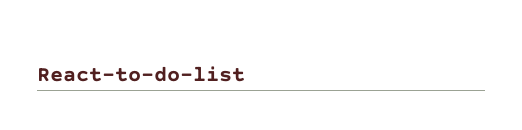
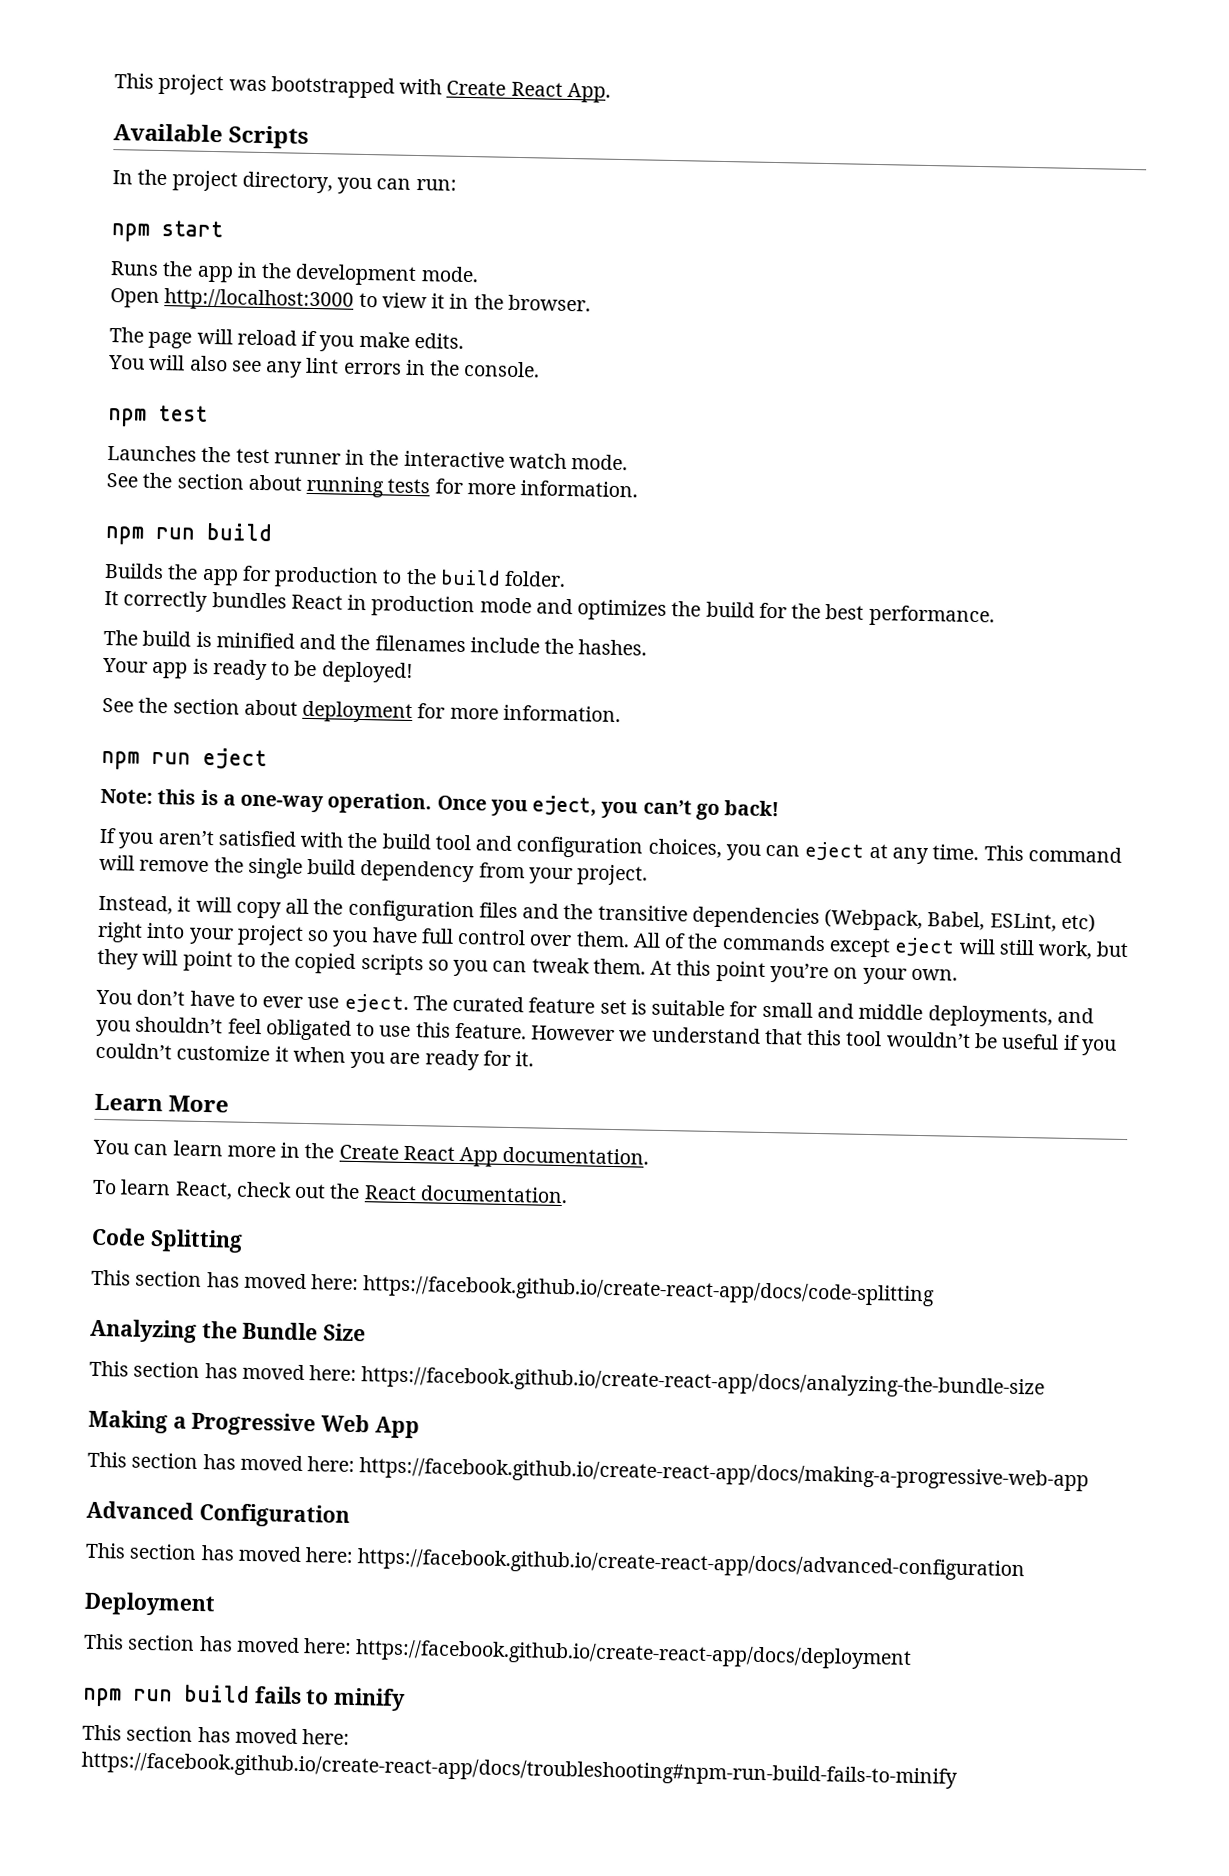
- React-to-do-list
+ This project was bootstrapped with Create React App.
+ Available Scripts
+ In the project directory, you can run:
+ npm start
+ Runs the app in the development mode.
+ Open http://localhost:3000 to view it in the browser.
+ The page will reload if you make edits.
+ You will also see any lint errors in the console.
+ npm test
+ Launches the test runner in the interactive watch mode.
+ See the section about running tests for more information.
+ npm run build
+ Builds the app for production to the build folder.
+ It correctly bundles React in production mode and optimizes the build for the best performance.
+ The build is minified and the filenames include the hashes.
+ Your app is ready to be deployed!
+ See the section about deployment for more information.
+ npm run eject
+ Note: this is a one-way operation. Once you eject, you can’t go back!
+ If you aren’t satisfied with the build tool and configuration choices, you can eject at any time. This command will remove the single build dependency from your project.
+ Instead, it will copy all the configuration files and the transitive dependencies (Webpack, Babel, ESLint, etc) right into your project so you have full control over them. All of the commands except eject will still work, but they will point to the copied scripts so you can tweak them. At this point you’re on your own.
+ You don’t have to ever use eject. The curated feature set is suitable for small and middle deployments, and you shouldn’t feel obligated to use this feature. However we understand that this tool wouldn’t be useful if you couldn’t customize it when you are ready for it.
+ Learn More
+ You can learn more in the Create React App documentation.
+ To learn React, check out the React documentation.
+ Code Splitting
+ This section has moved here: https://facebook.github.io/create-react-app/docs/code-splitting
+ Analyzing the Bundle Size
+ This section has moved here: https://facebook.github.io/create-react-app/docs/analyzing-the-bundle-size
+ Making a Progressive Web App
+ This section has moved here: https://facebook.github.io/create-react-app/docs/making-a-progressive-web-app
+ Advanced Configuration
+ This section has moved here: https://facebook.github.io/create-react-app/docs/advanced-configuration
+ Deployment
+ This section has moved here: https://facebook.github.io/create-react-app/docs/deployment
+ npm run build fails to minify
+ This section has moved here: https://facebook.github.io/create-react-app/docs/troubleshooting#npm-run-build-fails-to-minify

